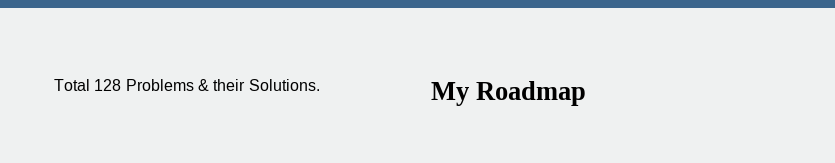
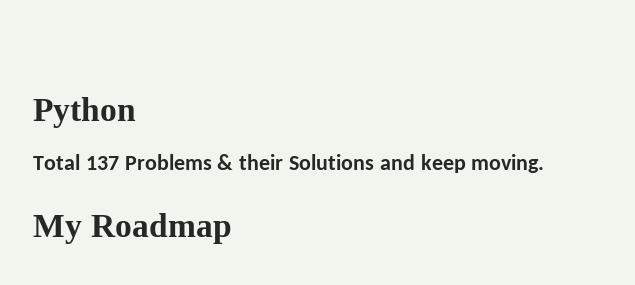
- Total 128 Problems & their Solutions.
+ Python
+ Total 137 Problems & their Solutions and keep moving.

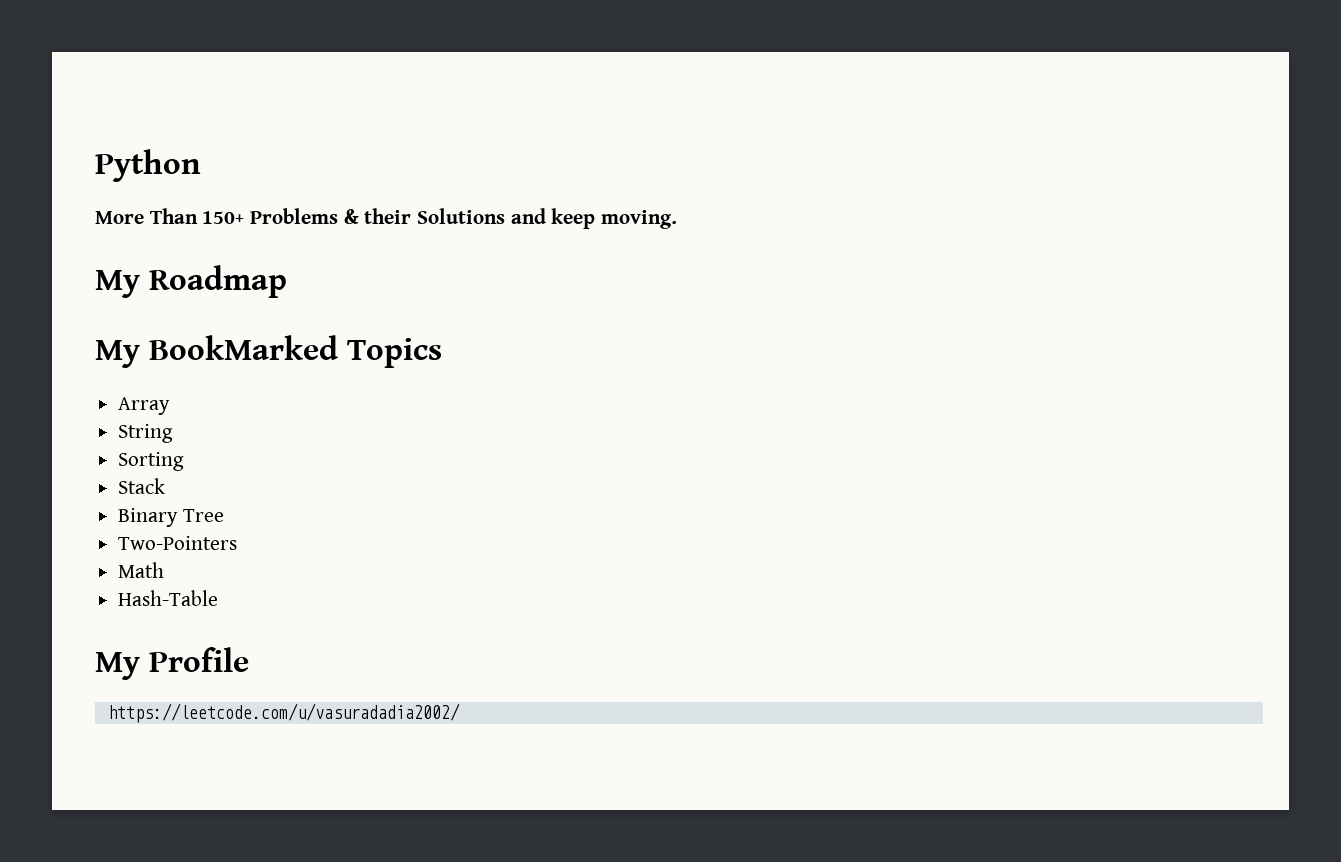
- Total 137 Problems & their Solutions and keep moving.
+ More Than 150+ Problems & their Solutions and keep moving.
+ My BookMarked Topics
+ Array
+ String
+ Sorting
+ Stack
+ Binary Tree
+ Two-Pointers
+ Math
+ Hash-Table
+ My Profile
+ https://leetcode.com/u/vasuradadia2002/

